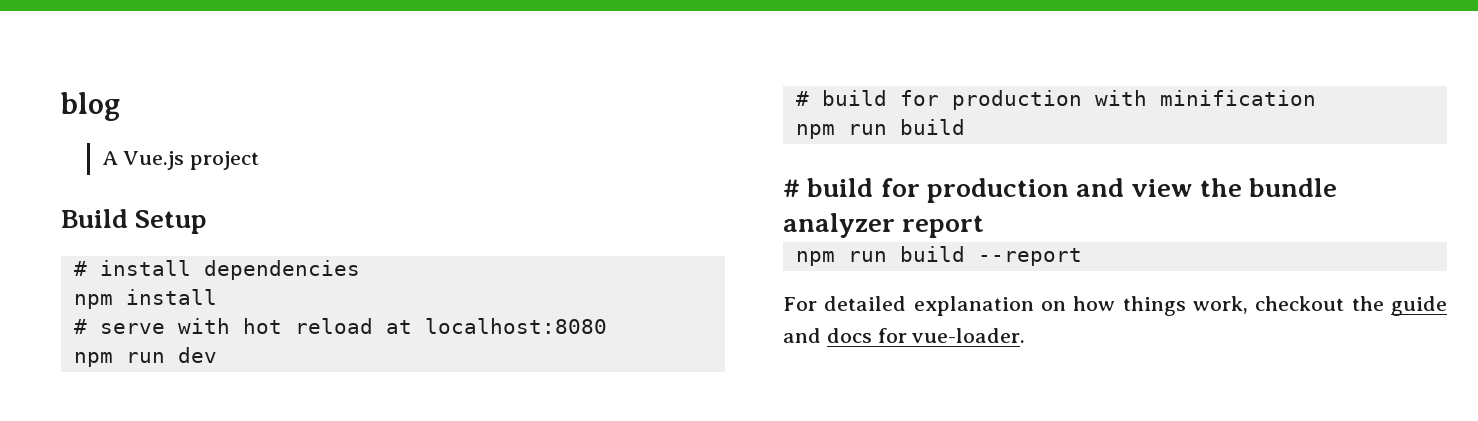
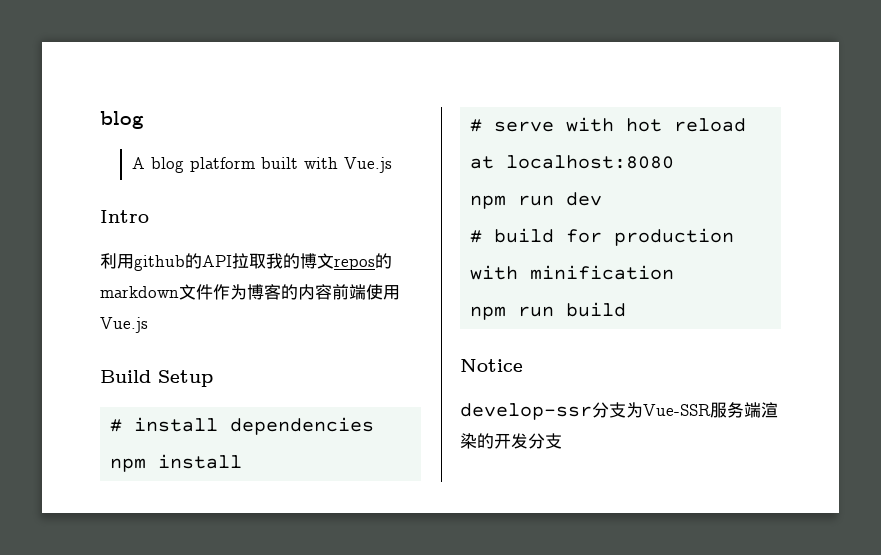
- A Vue.js project
+ A blog platform built with Vue.js
+ Intro
+ 利用github的API拉取我的博文repos的markdown文件作为博客的内容前端使用Vue.js
- # build for production and view the bundle analyzer report
- npm run build --report
- For detailed explanation on how things work, checkout the guide and docs for vue-loader.
+ Notice
+ develop-ssr分支为Vue-SSR服务端渲染的开发分支

